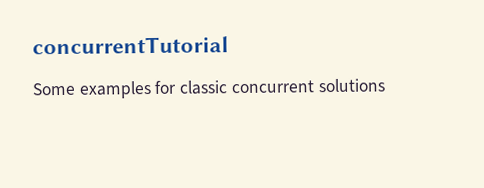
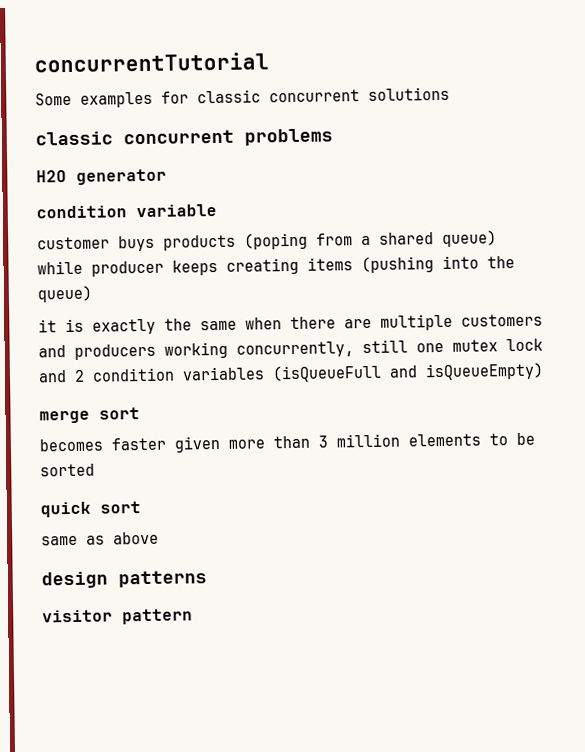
+ classic concurrent problems
+ H2O generator
+ condition variable
+ customer buys products (poping from a shared queue) while producer keeps creating items (pushing into the queue)
+ it is exactly the same when there are multiple customers and producers working concurrently, still one mutex lock and 2 condition variables (isQueueFull and isQueueEmpty)
+ merge sort
+ becomes faster given more than 3 million elements to be sorted
+ quick sort
+ same as above
+ design patterns
+ visitor pattern

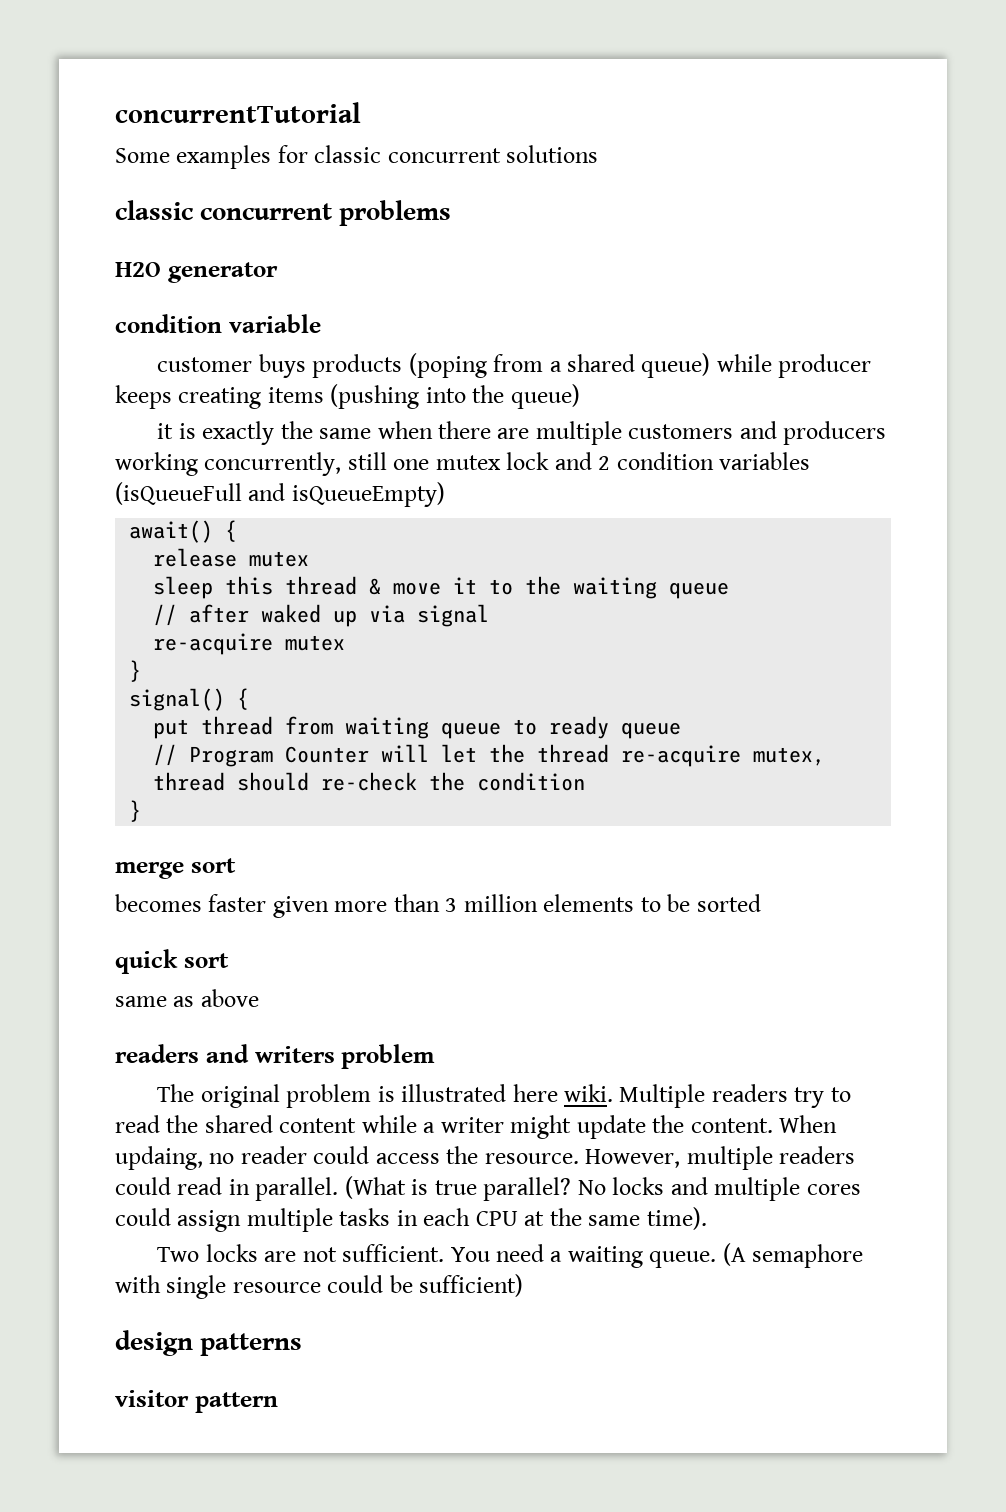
+ await() {
+ release mutex
+ sleep this thread & move it to the waiting queue
+ // after waked up via signal
+ re-acquire mutex
+ }
+ signal() {
+ put thread from waiting queue to ready queue
+ // Program Counter will let the thread re-acquire mutex, thread should re-check the condition
+ }
+ readers and writers problem
+ The original problem is illustrated here wiki. Multiple readers try to read the shared content while a writer might update the content. When updaing, no reader could access the resource. However, multiple readers could read in parallel. (What is true parallel? No locks and multiple cores could assign multiple tasks in each CPU at the same time).
+ Two locks are not sufficient. You need a waiting queue. (A semaphore with single resource could be sufficient)

